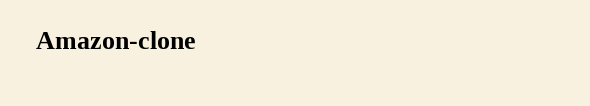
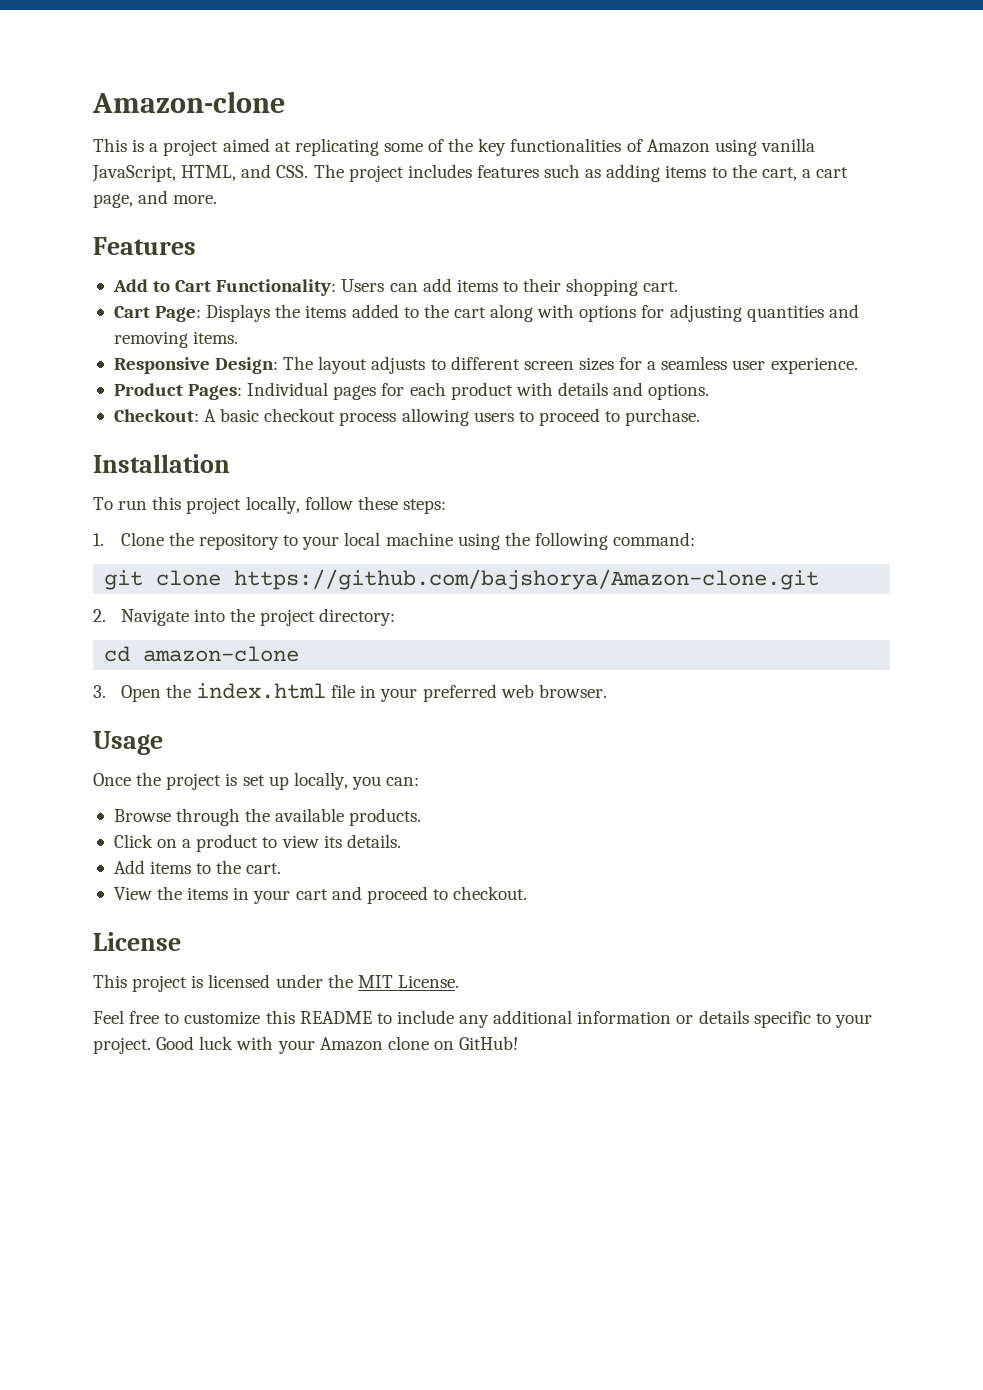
+ This is a project aimed at replicating some of the key functionalities of Amazon using vanilla JavaScript, HTML, and CSS. The project includes features such as adding items to the cart, a cart page, and more.
+ Features
+ Add to Cart Functionality: Users can add items to their shopping cart.
+ Cart Page: Displays the items added to the cart along with options for adjusting quantities and removing items.
+ Responsive Design: The layout adjusts to different screen sizes for a seamless user experience.
+ Product Pages: Individual pages for each product with details and options.
+ Checkout: A basic checkout process allowing users to proceed to purchase.
+ Installation
+ To run this project locally, follow these steps:
+ 1. Clone the repository to your local machine using the following command:
+ git clone https://github.com/bajshorya/Amazon-clone.git
+ 2. Navigate into the project directory:
+ cd amazon-clone
+ 3. Open the index.html file in your preferred web browser.
+ Usage
+ Once the project is set up locally, you can:
+ Browse through the available products.
+ Click on a product to view its details.
+ Add items to the cart.
+ View the items in your cart and proceed to checkout.
+ License
+ This project is licensed under the MIT License.
+ Feel free to customize this README to include any additional information or details specific to your project. Good luck with your Amazon clone on GitHub!

